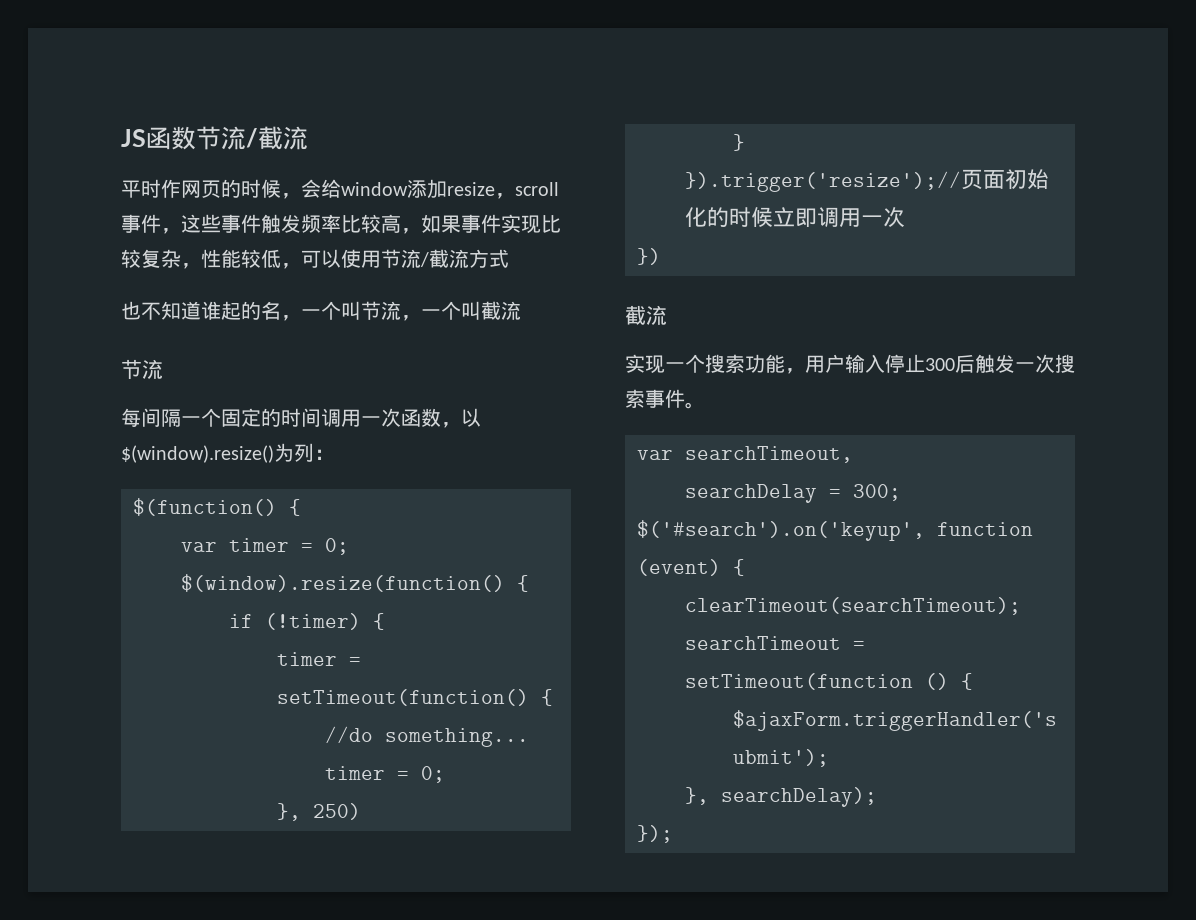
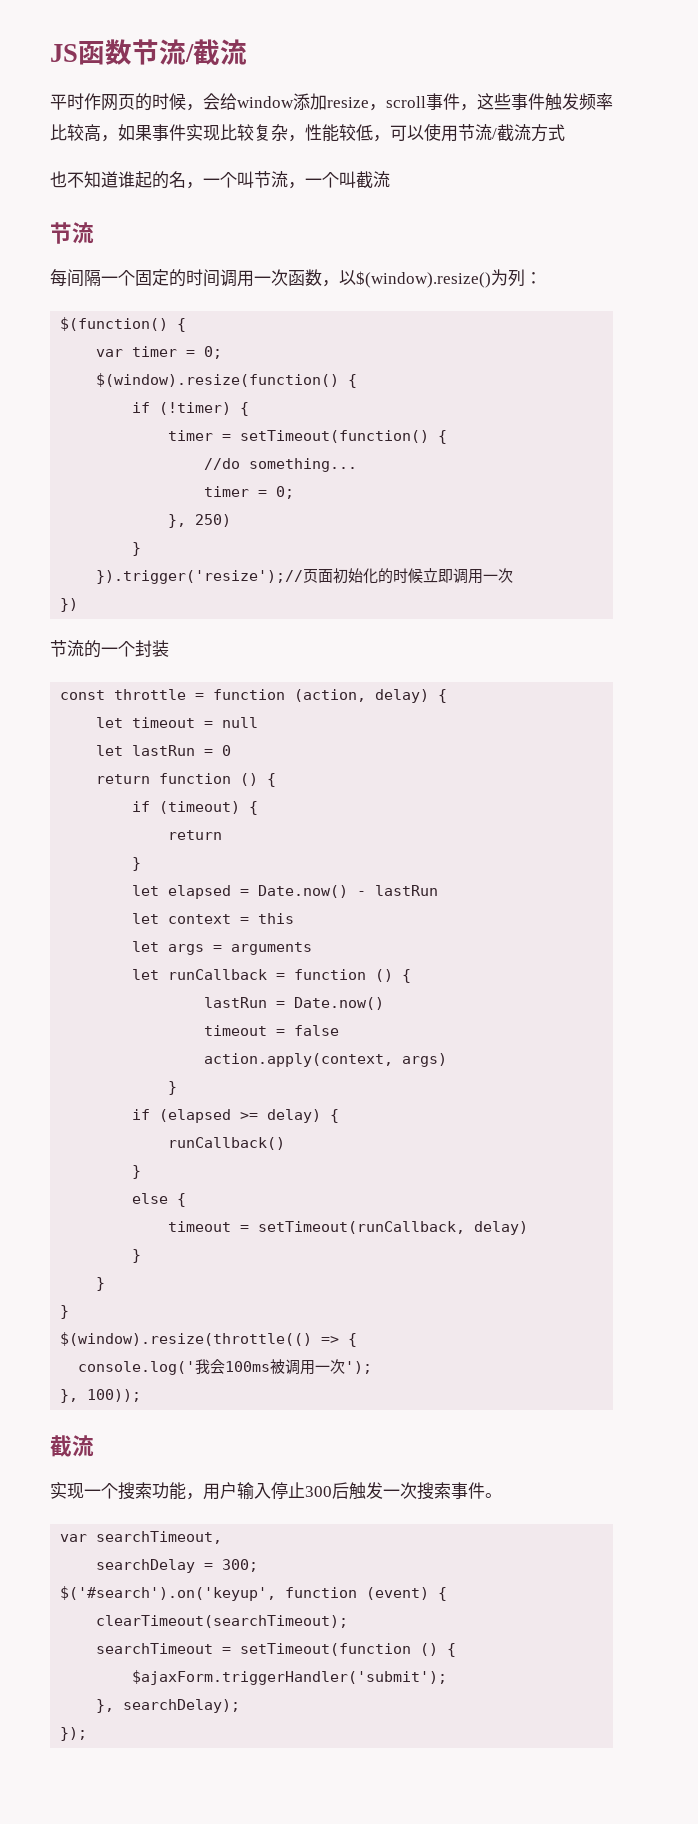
+ 节流的一个封装
+ const throttle = function (action, delay) {
+ let timeout = null
+ let lastRun = 0
+ return function () {
+ if (timeout) {
+ return
+ }
+ let elapsed = Date.now() - lastRun
+ let context = this
+ let args = arguments
+ let runCallback = function () {
+ lastRun = Date.now()
+ timeout = false
+ action.apply(context, args)
+ }
+ if (elapsed >= delay) {
+ runCallback()
+ }
+ else {
+ timeout = setTimeout(runCallback, delay)
+ }
+ }
+ }
+ $(window).resize(throttle(() => {
+ console.log('我会100ms被调用一次');
+ }, 100));

